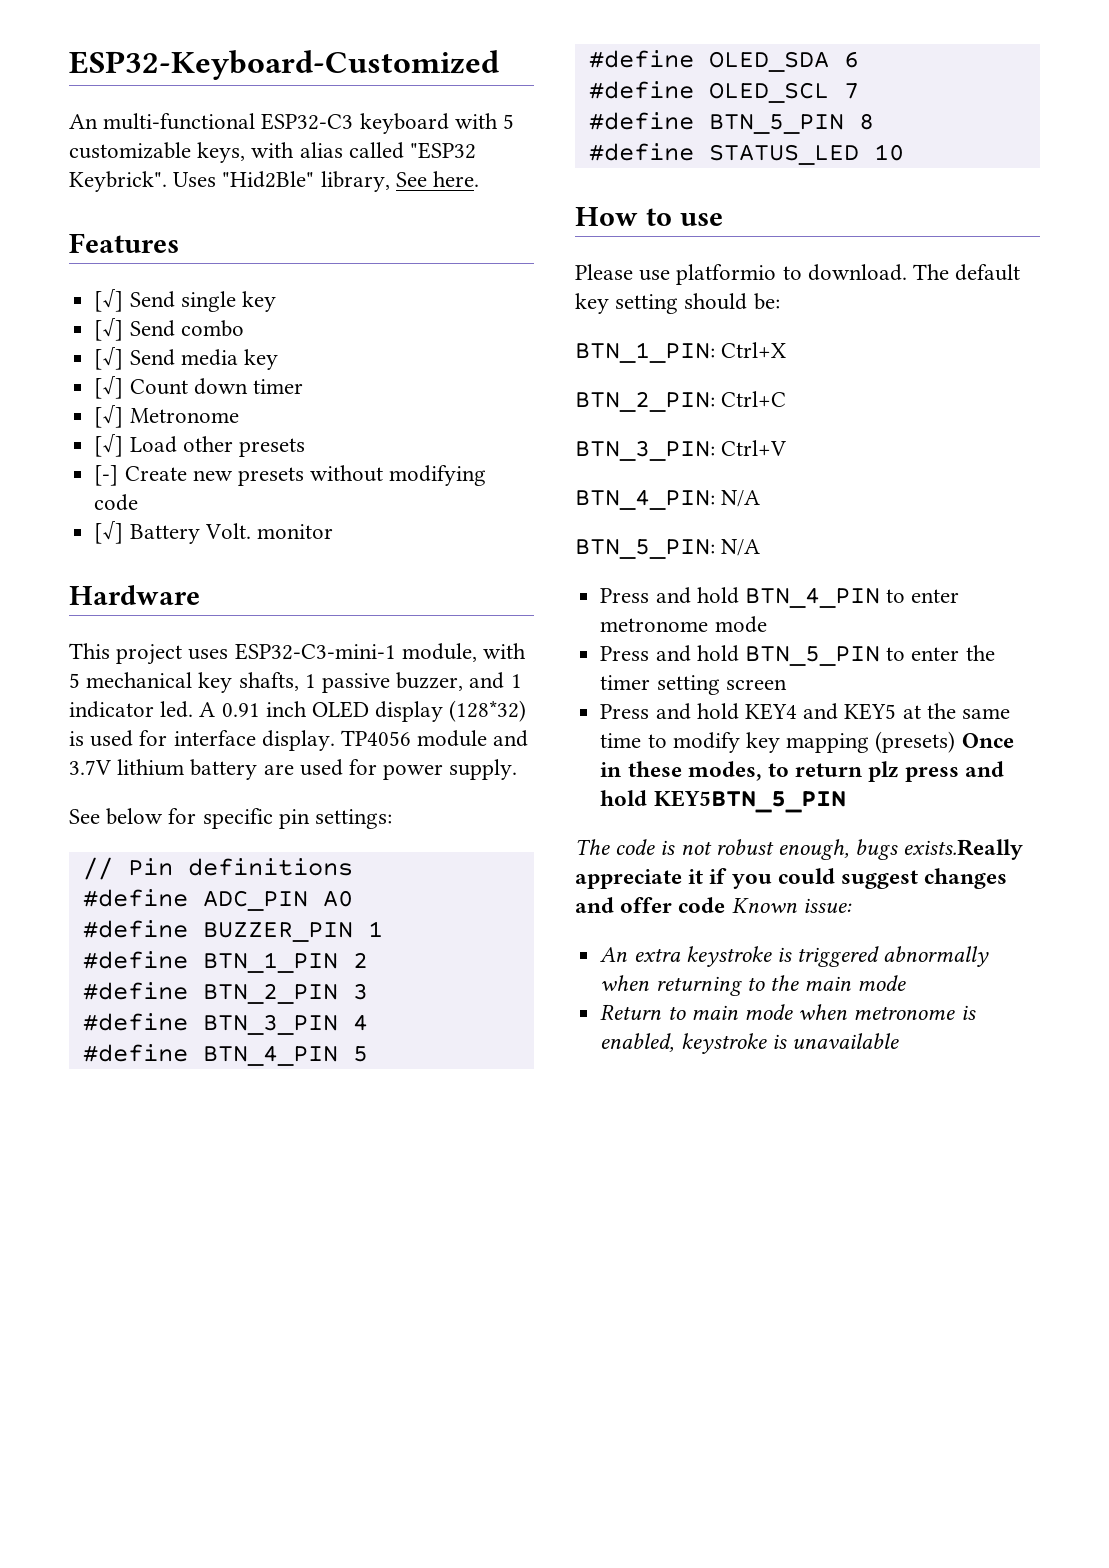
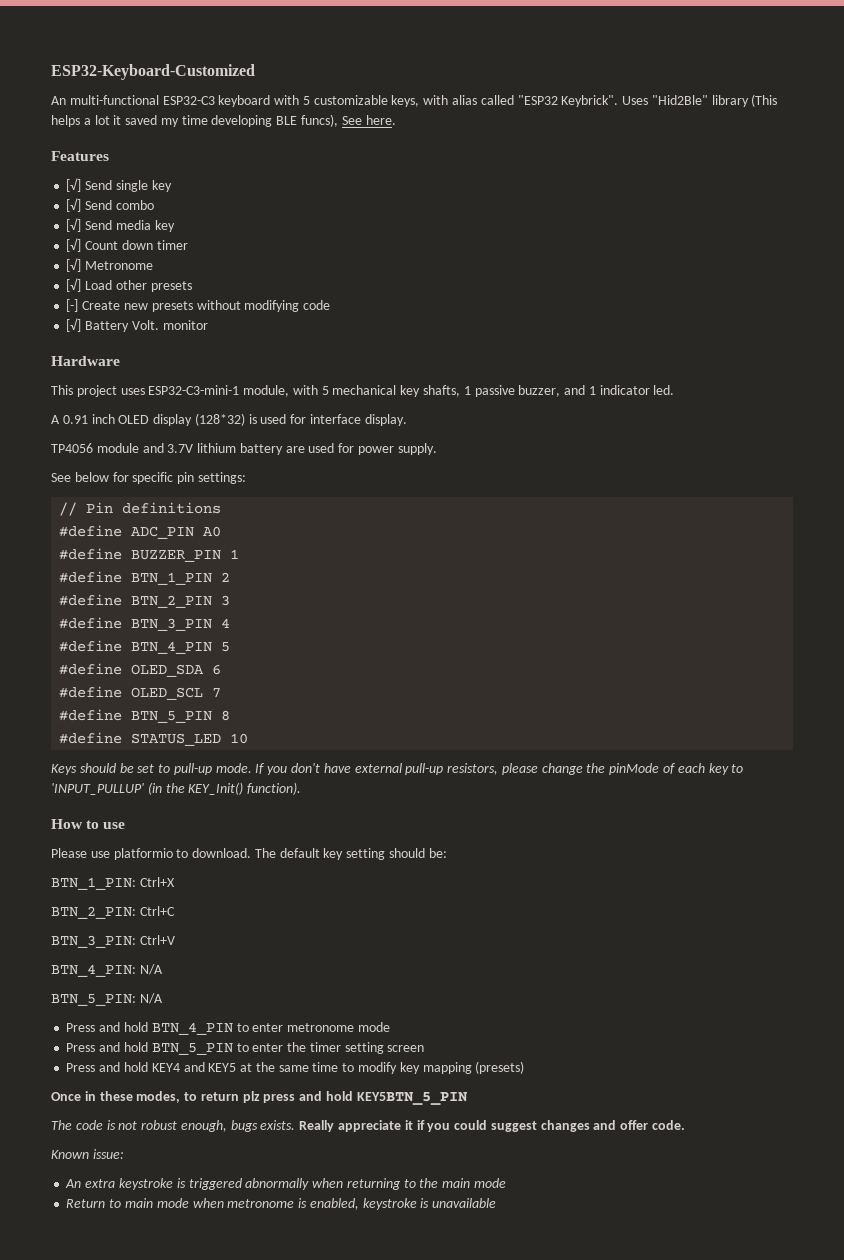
- Uses "Hid2Ble" library, See here.
+ Uses "Hid2Ble" library (This helps a lot it saved my time developing BLE funcs), See here.
- This project uses ESP32-C3-mini-1 module, with 5 mechanical key shafts, 1 passive buzzer, and 1 indicator led. A 0.91 inch OLED display (128*32) is used for interface display. TP4056 module and 3.7V lithium battery are used for power supply.
+ This project uses ESP32-C3-mini-1 module, with 5 mechanical key shafts, 1 passive buzzer, and 1 indicator led.
+ A 0.91 inch OLED display (128*32) is used for interface display.
+ TP4056 module and 3.7V lithium battery are used for power supply.
+ Keys should be set to pull-up mode. If you don't have external pull-up resistors, please change the pinMode of each key to 'INPUT_PULLUP' (in the KEY_Init() function).
- Press and hold KEY4 and KEY5 at the same time to modify key mapping (presets) Once in these modes, to return plz press and hold KEY5BTN_5_PIN
+ Press and hold KEY4 and KEY5 at the same time to modify key mapping (presets)
+ Once in these modes, to return plz press and hold KEY5BTN_5_PIN
- The code is not robust enough, bugs exists.Really appreciate it if you could suggest changes and offer code Known issue:
+ The code is not robust enough, bugs exists. Really appreciate it if you could suggest changes and offer code.
+ Known issue:

